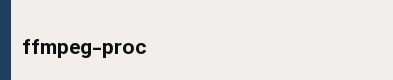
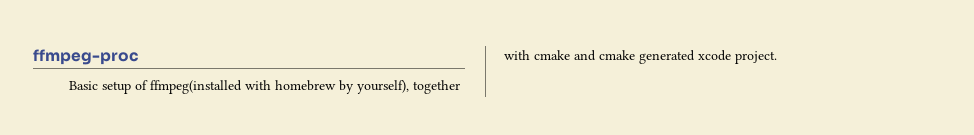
+ Basic setup of ffmpeg(installed with homebrew by yourself), together with cmake and cmake generated xcode project.

